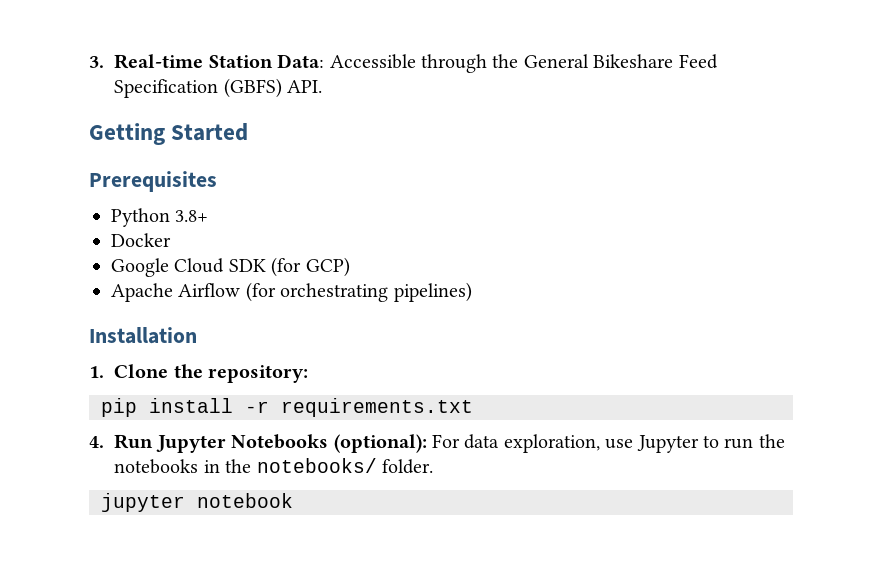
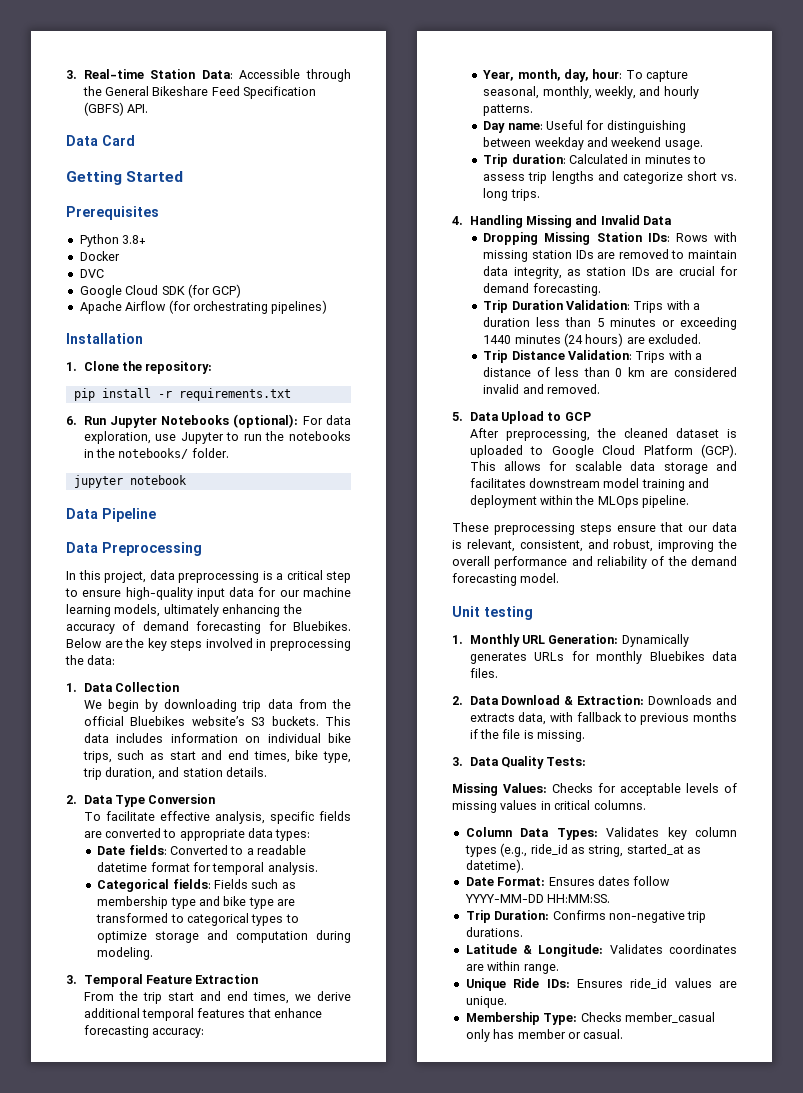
+ Data Card
+ DVC
- 4. Run Jupyter Notebooks (optional): For data exploration, use Jupyter to run the notebooks in the notebooks/ folder.
+ 6. Run Jupyter Notebooks (optional): For data exploration, use Jupyter to run the notebooks in the notebooks/ folder.
+ Data Pipeline
+ Data Preprocessing
+ In this project, data preprocessing is a critical step to ensure high-quality input data for our machine learning models, ultimately enhancing the accuracy of demand forecasting for Bluebikes. Below are the key steps involved in preprocessing the data:
+ 1. Data Collection
+ We begin by downloading trip data from the official Bluebikes website’s S3 buckets. This data includes information on individual bike trips, such as start and end times, bike type, trip duration, and station details.
+ 2. Data Type Conversion
+ To facilitate effective analysis, specific fields are converted to appropriate data types:
+ Date fields: Converted to a readable datetime format for temporal analysis.
+ Categorical fields: Fields such as membership type and bike type are transformed to categorical types to optimize storage and computation during modeling.
+ 3. Temporal Feature Extraction
+ From the trip start and end times, we derive additional temporal features that enhance forecasting accuracy:
+ Year, month, day, hour: To capture seasonal, monthly, weekly, and hourly patterns.
+ Day name: Useful for distinguishing between weekday and weekend usage.
+ Trip duration: Calculated in minutes to assess trip lengths and categorize short vs. long trips.
+ 4. Handling Missing and Invalid Data
+ Dropping Missing Station IDs: Rows with missing station IDs are removed to maintain data integrity, as station IDs are crucial for demand forecasting.
+ Trip Duration Validation: Trips with a duration less than 5 minutes or exceeding 1440 minutes (24 hours) are excluded.
+ Trip Distance Validation: Trips with a distance of less than 0 km are considered invalid and removed.
+ 5. Data Upload to GCP
+ After preprocessing, the cleaned dataset is uploaded to Google Cloud Platform (GCP). This allows for scalable data storage and facilitates downstream model training and deployment within the MLOps pipeline.
+ These preprocessing steps ensure that our data is relevant, consistent, and robust, improving the overall performance and reliability of the demand forecasting model.
+ Unit testing
+ 1. Monthly URL Generation: Dynamically generates URLs for monthly Bluebikes data files.
+ 2. Data Download & Extraction: Downloads and extracts data, with fallback to previous months if the file is missing.
+ 3. Data Quality Tests:
+ Missing Values: Checks for acceptable levels of missing values in critical columns.
+ Column Data Types: Validates key column types (e.g., ride_id as string, started_at as datetime).
+ Date Format: Ensures dates follow YYYY-MM-DD HH:MM:SS.
+ Trip Duration: Confirms non-negative trip durations.
+ Latitude & Longitude: Validates coordinates are within range.
+ Unique Ride IDs: Ensures ride_id values are unique.
+ Membership Type: Checks member_casual only has member or casual.

